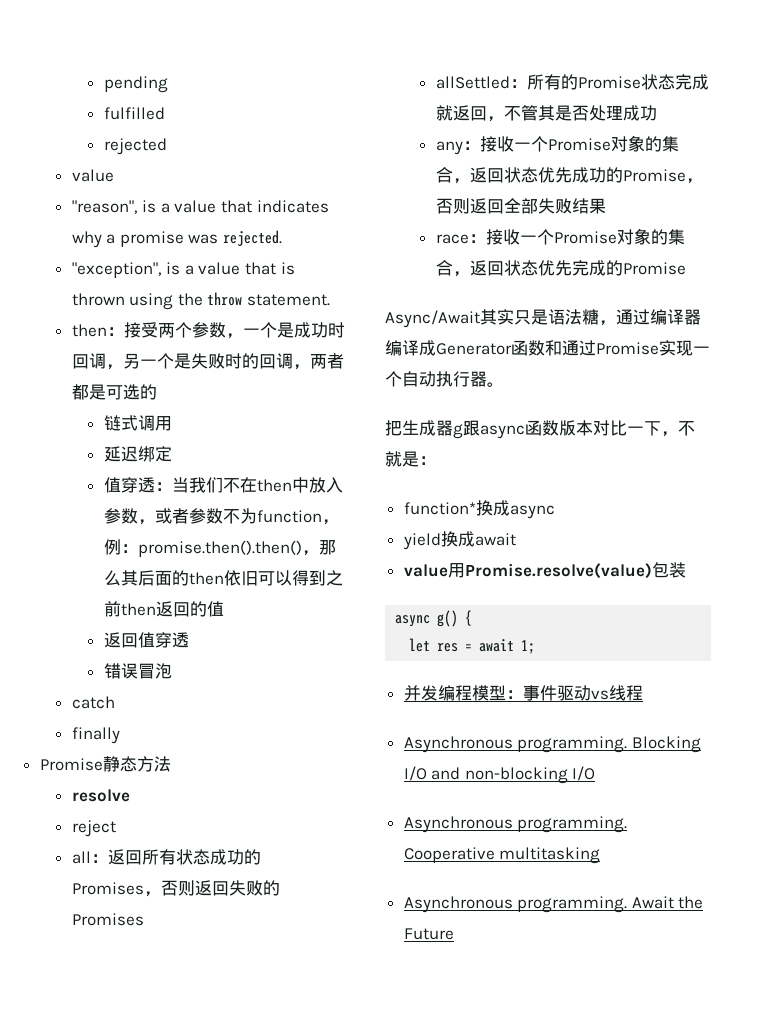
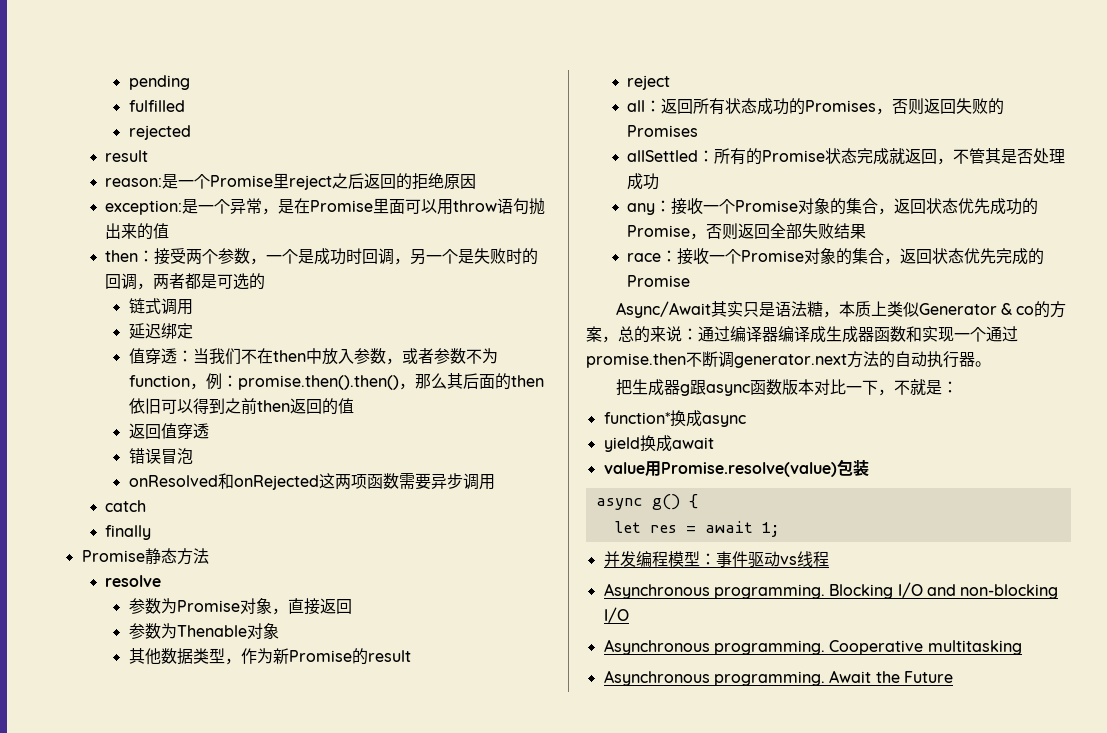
  rejected
- value
- "reason", is a value that indicates why a promise was rejected.
- "exception", is a value that is thrown using the throw statement.
+ result
+ reason:是一个Promise里reject之后返回的拒绝原因
+ exception:是一个异常，是在Promise里面可以用throw语句抛出来的值
+ onResolved和onRejected这两项函数需要异步调用
+ 参数为Promise对象，直接返回
+ 参数为Thenable对象
+ 其他数据类型，作为新Promise的result
- Async/Await其实只是语法糖，通过编译器编译成Generator函数和通过Promise实现一个自动执行器。
+ Async/Await其实只是语法糖，本质上类似Generator & co的方案，总的来说：通过编译器编译成生成器函数和实现一个通过promise.then不断调generator.next方法的自动执行器。

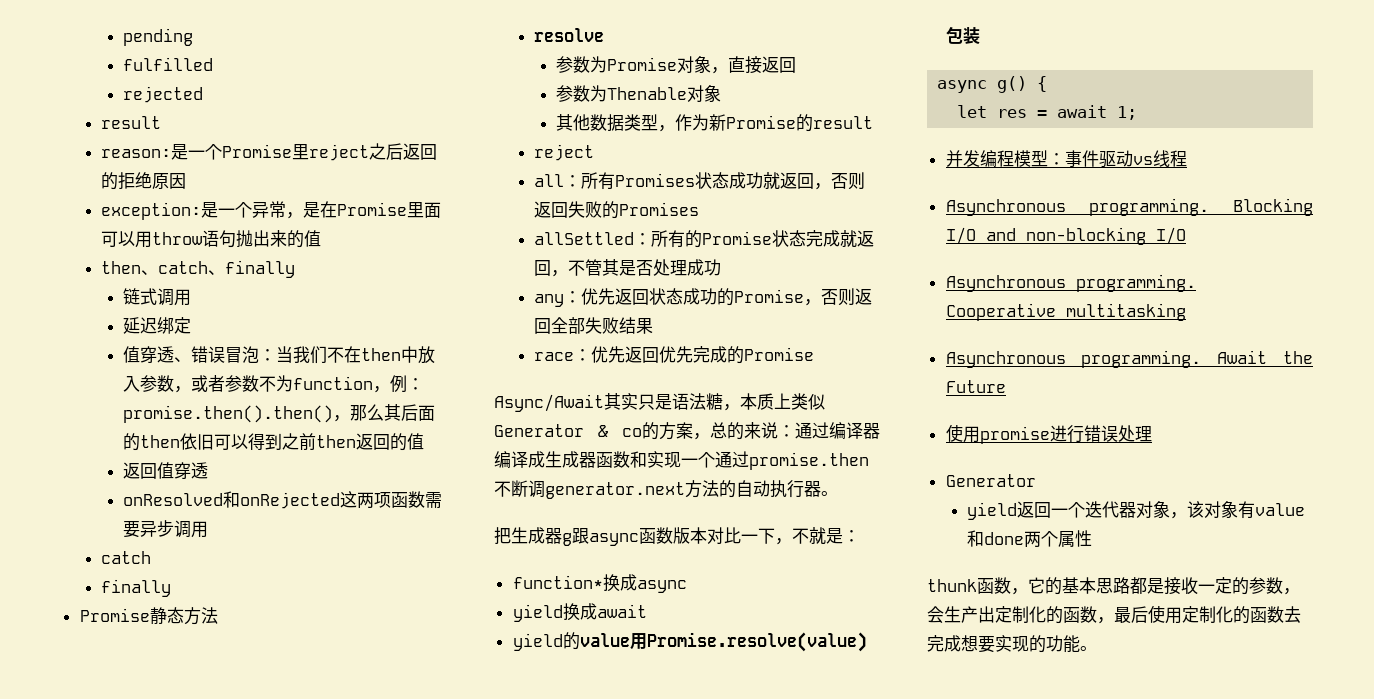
- then：接受两个参数，一个是成功时回调，另一个是失败时的回调，两者都是可选的
+ then、catch、finally
- 值穿透：当我们不在then中放入参数，或者参数不为function，例：promise.then().then()，那么其后面的then依旧可以得到之前then返回的值
+ 值穿透、错误冒泡：当我们不在then中放入参数，或者参数不为function，例：promise.then().then()，那么其后面的then依旧可以得到之前then返回的值
- 错误冒泡
- all：返回所有状态成功的Promises，否则返回失败的Promises
+ all：所有Promises状态成功就返回，否则返回失败的Promises
- any：接收一个Promise对象的集合，返回状态优先成功的Promise，否则返回全部失败结果
+ any：优先返回状态成功的Promise，否则返回全部失败结果
- race：接收一个Promise对象的集合，返回状态优先完成的Promise
+ race：优先返回优先完成的Promise
- value用Promise.resolve(value)包装
+ yield的value用Promise.resolve(value)包装
+ 使用promise进行错误处理
+ Generator
+ yield返回一个迭代器对象，该对象有value和done两个属性
+ thunk函数，它的基本思路都是接收一定的参数，会生产出定制化的函数，最后使用定制化的函数去完成想要实现的功能。

